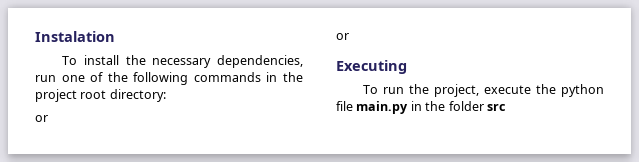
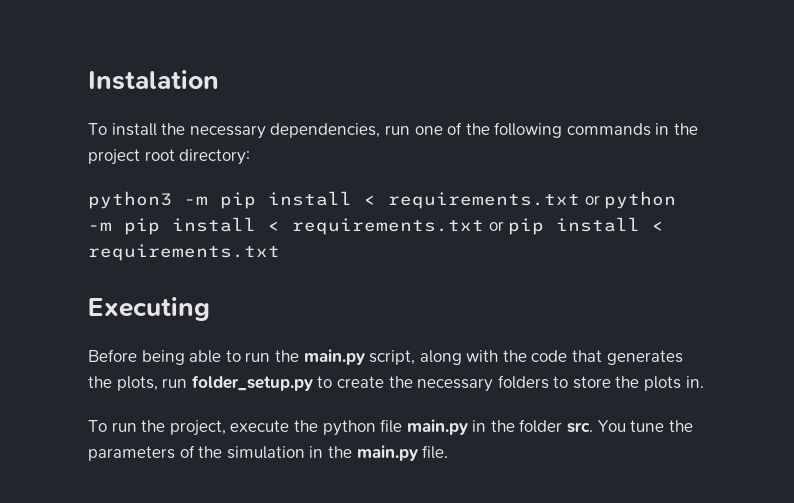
  To install the necessary dependencies, run one of the following commands in the project root directory:
- or
- or
+ python3 -m pip install < requirements.txt or python -m pip install < requirements.txt or pip install < requirements.txt
  Executing
+ Before being able to run the main.py script, along with the code that generates the plots, run folder_setup.py to create the necessary folders to store the plots in.
- To run the project, execute the python file main.py in the folder src
+ To run the project, execute the python file main.py in the folder src. You tune the parameters of the simulation in the main.py file.

